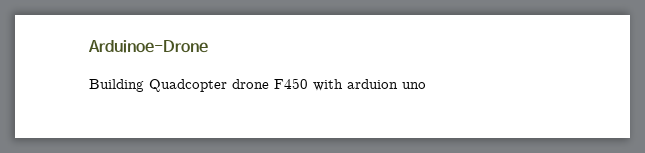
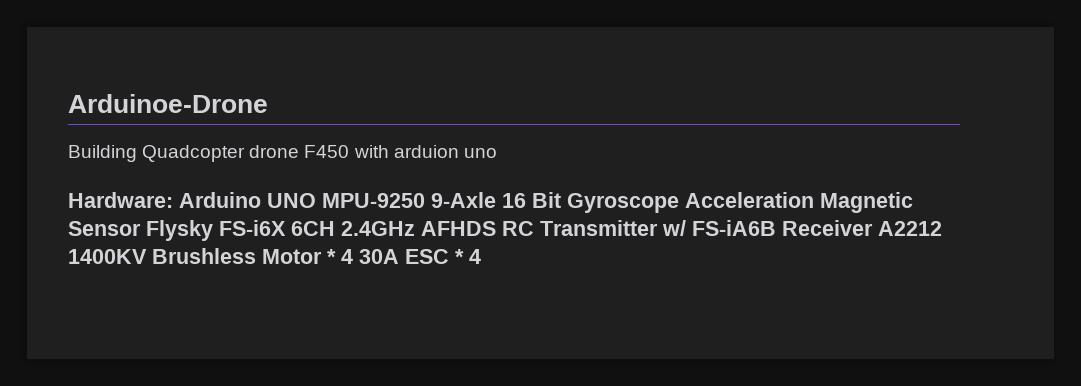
+ Hardware: Arduino UNO MPU-9250 9-Axle 16 Bit Gyroscope Acceleration Magnetic Sensor Flysky FS-i6X 6CH 2.4GHz AFHDS RC Transmitter w/ FS-iA6B Receiver A2212 1400KV Brushless Motor * 4 30A ESC * 4

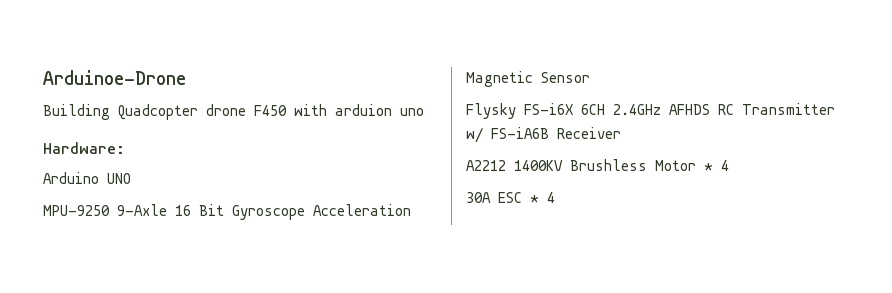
- Hardware: Arduino UNO MPU-9250 9-Axle 16 Bit Gyroscope Acceleration Magnetic Sensor Flysky FS-i6X 6CH 2.4GHz AFHDS RC Transmitter w/ FS-iA6B Receiver A2212 1400KV Brushless Motor * 4 30A ESC * 4
+ Hardware:
+ Arduino UNO
+ MPU-9250 9-Axle 16 Bit Gyroscope Acceleration Magnetic Sensor
+ Flysky FS-i6X 6CH 2.4GHz AFHDS RC Transmitter w/ FS-iA6B Receiver
+ A2212 1400KV Brushless Motor * 4
+ 30A ESC * 4

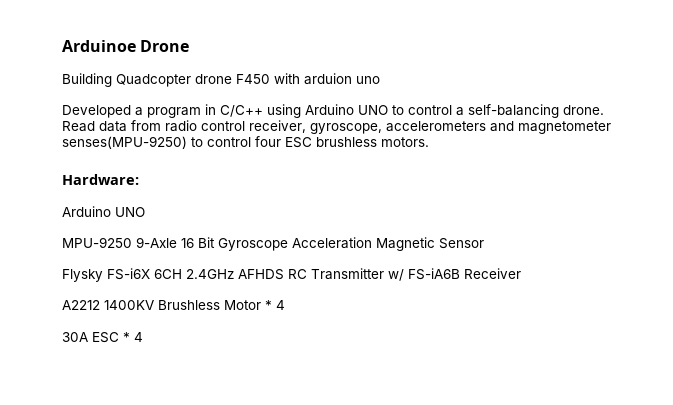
- Arduinoe-Drone
+ Arduinoe Drone
+ Developed a program in C/C++ using Arduino UNO to control a self-balancing drone. Read data from radio control receiver, gyroscope, accelerometers and magnetometer senses(MPU-9250) to control four ESC brushless motors.

